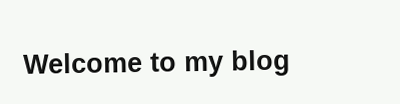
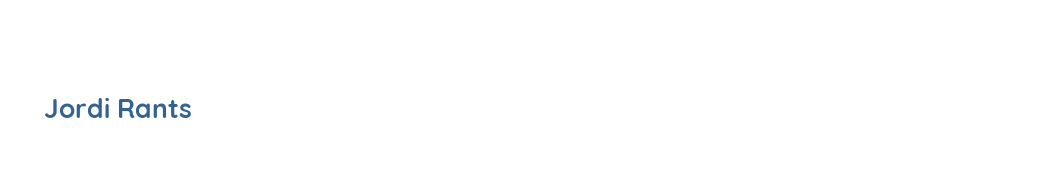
- Welcome to my blog
+ Jordi Rants

